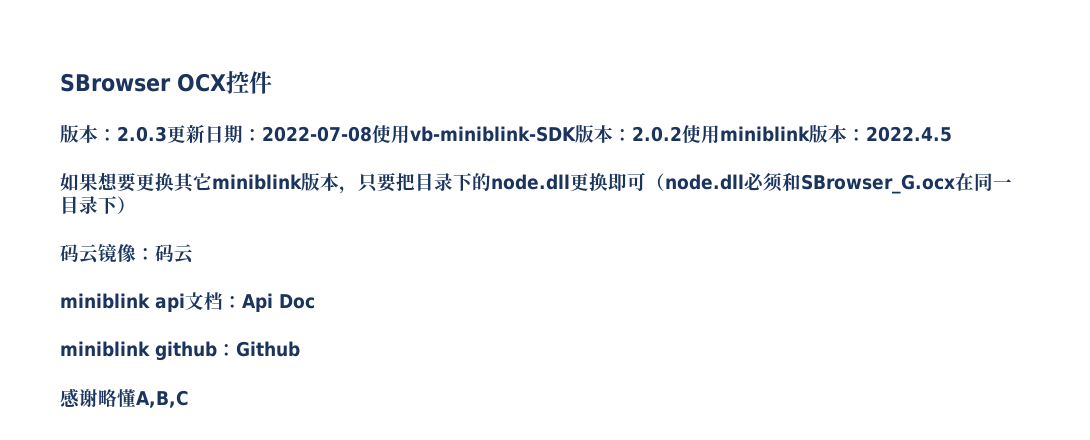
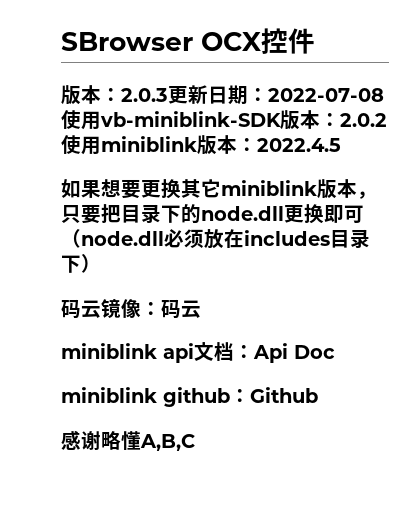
- 如果想要更换其它miniblink版本，只要把目录下的node.dll更换即可（node.dll必须和SBrowser_G.ocx在同一目录下）
+ 如果想要更换其它miniblink版本，只要把目录下的node.dll更换即可（node.dll必须放在includes目录下）

